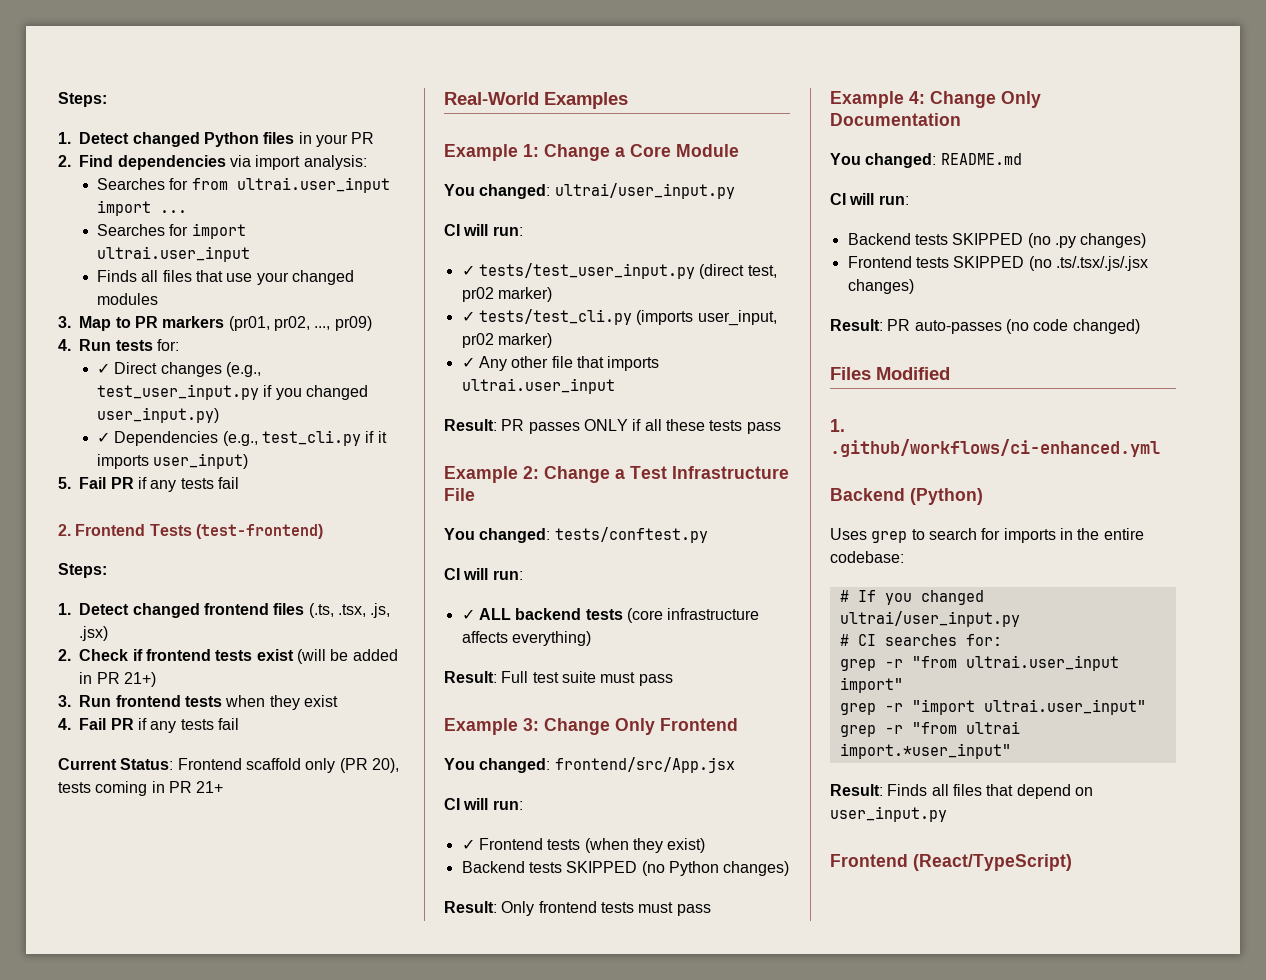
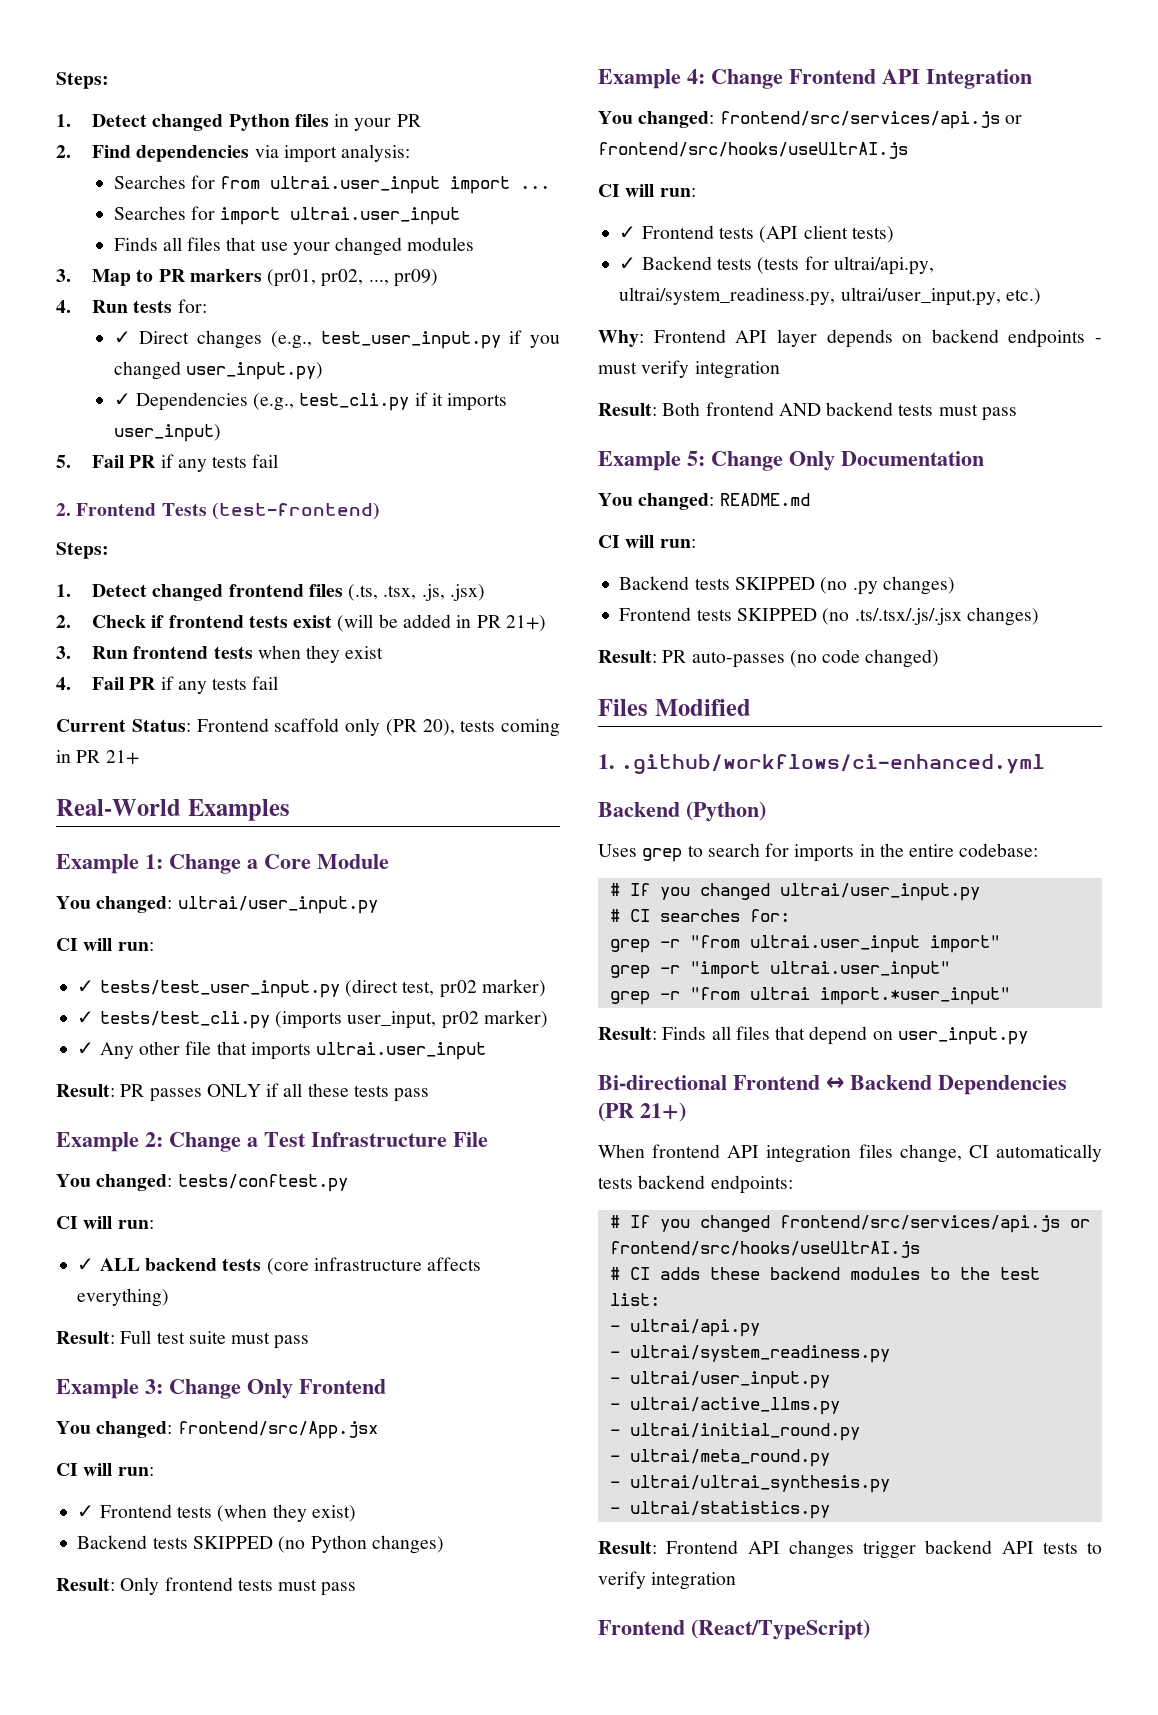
- Example 4: Change Only Documentation
+ Example 4: Change Frontend API Integration
+ You changed: frontend/src/services/api.js or frontend/src/hooks/useUltrAI.js
+ CI will run:
+ ✓ Frontend tests (API client tests)
+ ✓ Backend tests (tests for ultrai/api.py, ultrai/system_readiness.py, ultrai/user_input.py, etc.)
+ Why: Frontend API layer depends on backend endpoints - must verify integration
+ Result: Both frontend AND backend tests must pass
+ Example 5: Change Only Documentation
+ Bi-directional Frontend ↔ Backend Dependencies (PR 21+)
+ When frontend API integration files change, CI automatically tests backend endpoints:
+ # If you changed frontend/src/services/api.js or frontend/src/hooks/useUltrAI.js
+ # CI adds these backend modules to the test list:
+ - ultrai/api.py
+ - ultrai/system_readiness.py
+ - ultrai/user_input.py
+ - ultrai/active_llms.py
+ - ultrai/initial_round.py
+ - ultrai/meta_round.py
+ - ultrai/ultrai_synthesis.py
+ - ultrai/statistics.py
+ Result: Frontend API changes trigger backend API tests to verify integration

